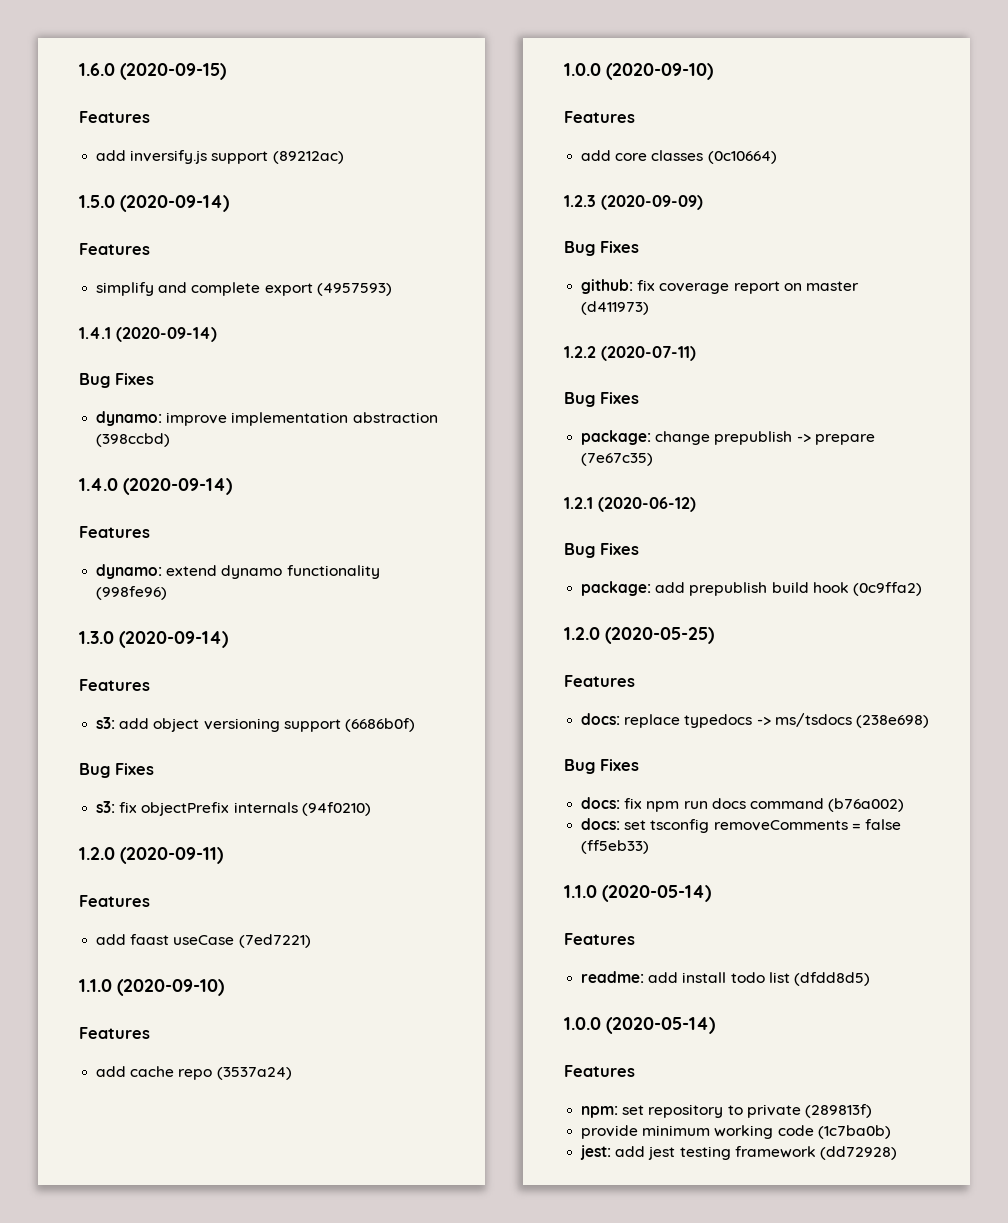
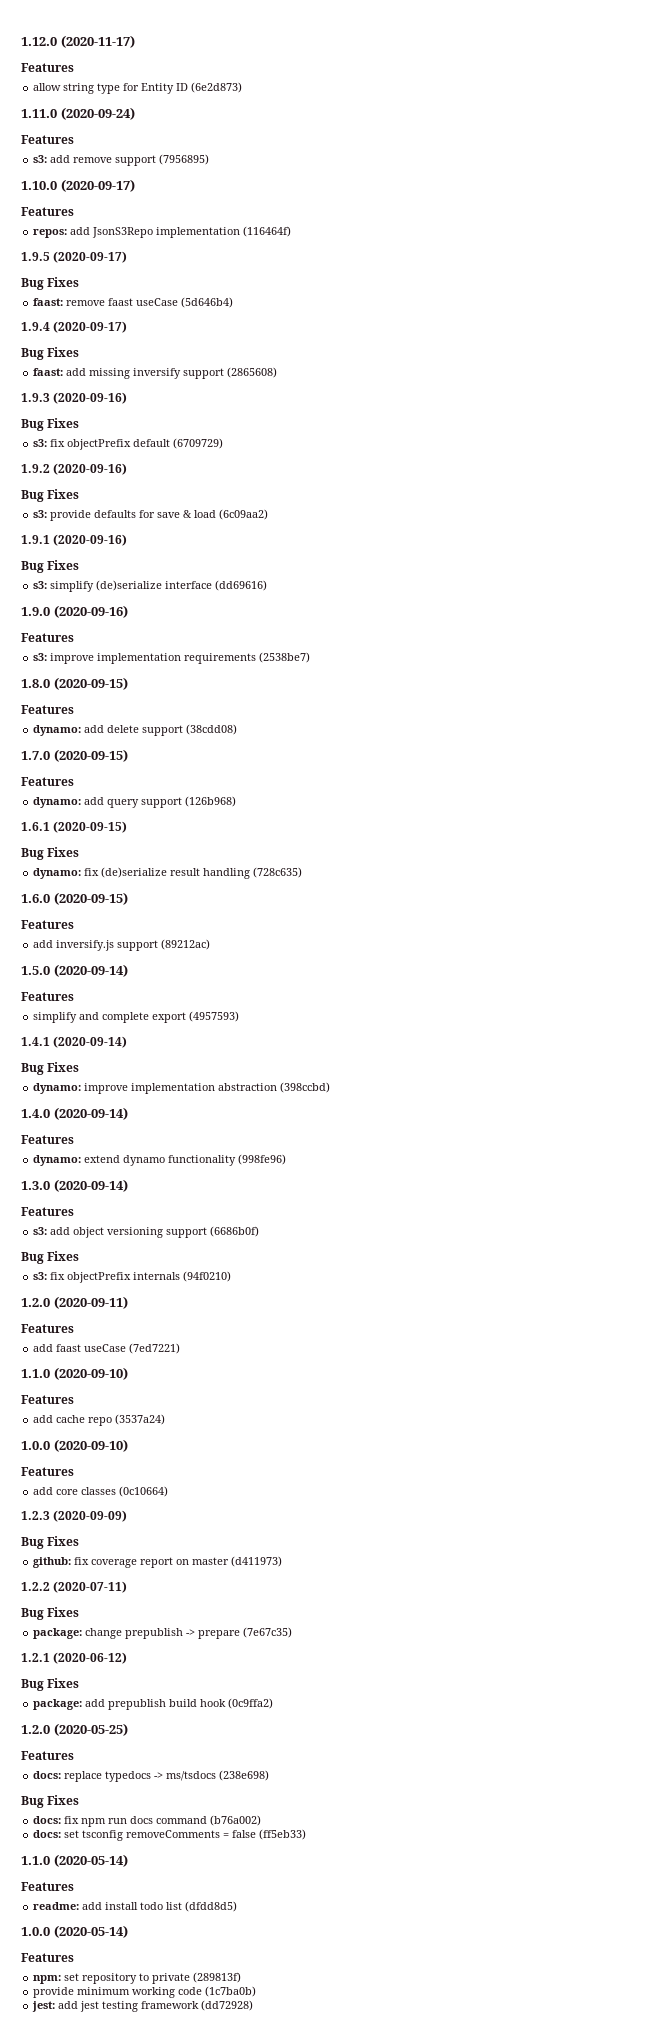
+ 1.12.0 (2020-11-17)
+ Features
+ allow string type for Entity ID (6e2d873)
+ 1.11.0 (2020-09-24)
+ Features
+ s3: add remove support (7956895)
+ 1.10.0 (2020-09-17)
+ Features
+ repos: add JsonS3Repo implementation (116464f)
+ 1.9.5 (2020-09-17)
+ Bug Fixes
+ faast: remove faast useCase (5d646b4)
+ 1.9.4 (2020-09-17)
+ Bug Fixes
+ faast: add missing inversify support (2865608)
+ 1.9.3 (2020-09-16)
+ Bug Fixes
+ s3: fix objectPrefix default (6709729)
+ 1.9.2 (2020-09-16)
+ Bug Fixes
+ s3: provide defaults for save & load (6c09aa2)
+ 1.9.1 (2020-09-16)
+ Bug Fixes
+ s3: simplify (de)serialize interface (dd69616)
+ 1.9.0 (2020-09-16)
+ Features
+ s3: improve implementation requirements (2538be7)
+ 1.8.0 (2020-09-15)
+ Features
+ dynamo: add delete support (38cdd08)
+ 1.7.0 (2020-09-15)
+ Features
+ dynamo: add query support (126b968)
+ 1.6.1 (2020-09-15)
+ Bug Fixes
+ dynamo: fix (de)serialize result handling (728c635)

